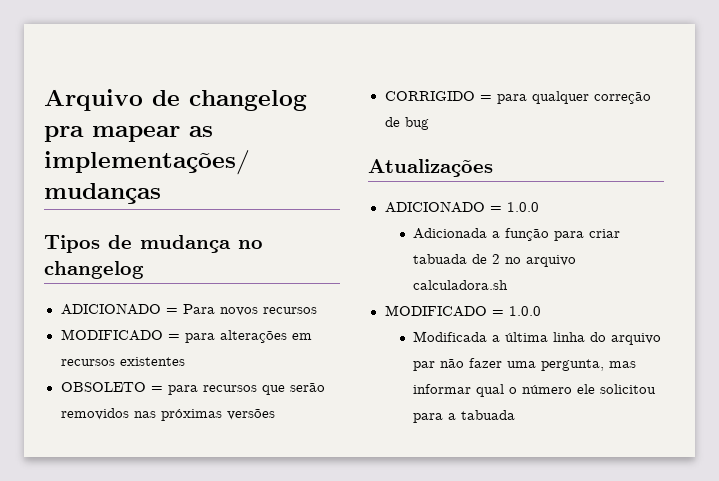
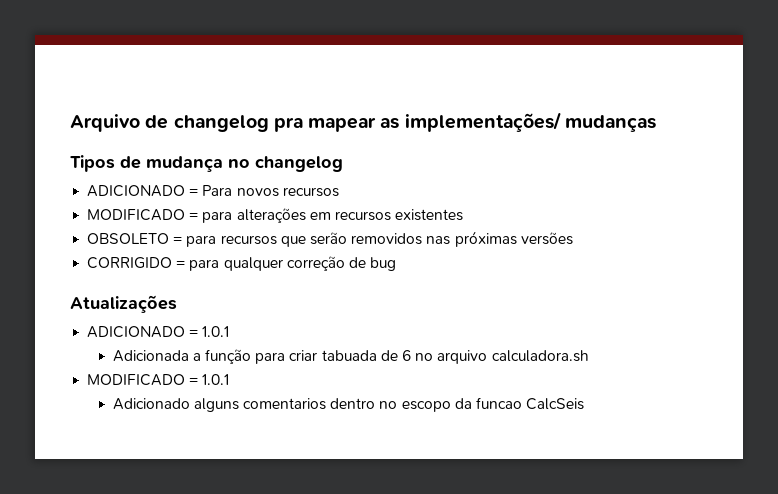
- ADICIONADO = 1.0.0
+ ADICIONADO = 1.0.1
- Adicionada a função para criar tabuada de 2 no arquivo calculadora.sh
+ Adicionada a função para criar tabuada de 6 no arquivo calculadora.sh
- MODIFICADO = 1.0.0
- Modificada a última linha do arquivo par não fazer uma pergunta, mas informar qual o número ele solicitou para a tabuada
+ MODIFICADO = 1.0.1
+ Adicionado alguns comentarios dentro no escopo da funcao CalcSeis

